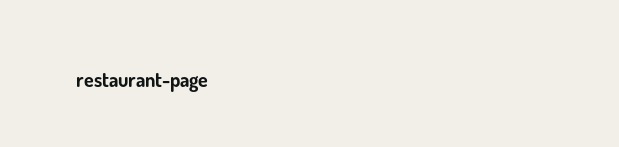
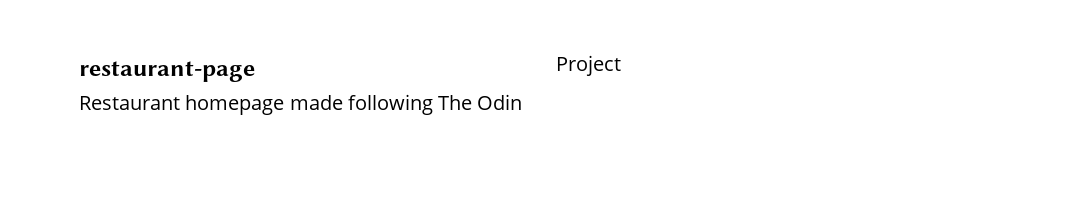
+ Restaurant homepage made following The Odin Project

